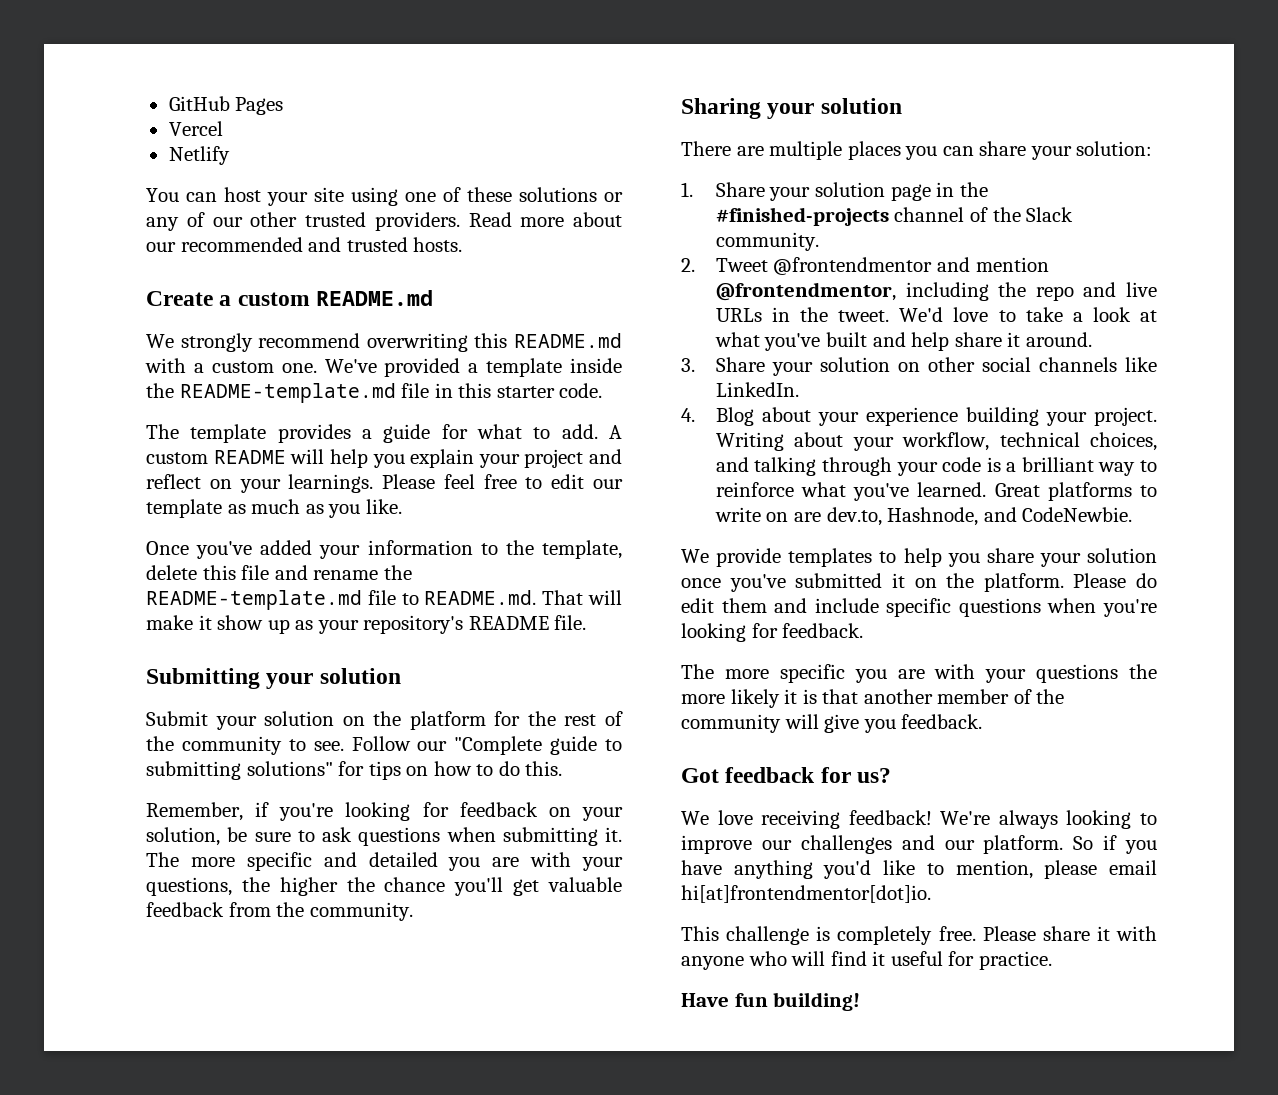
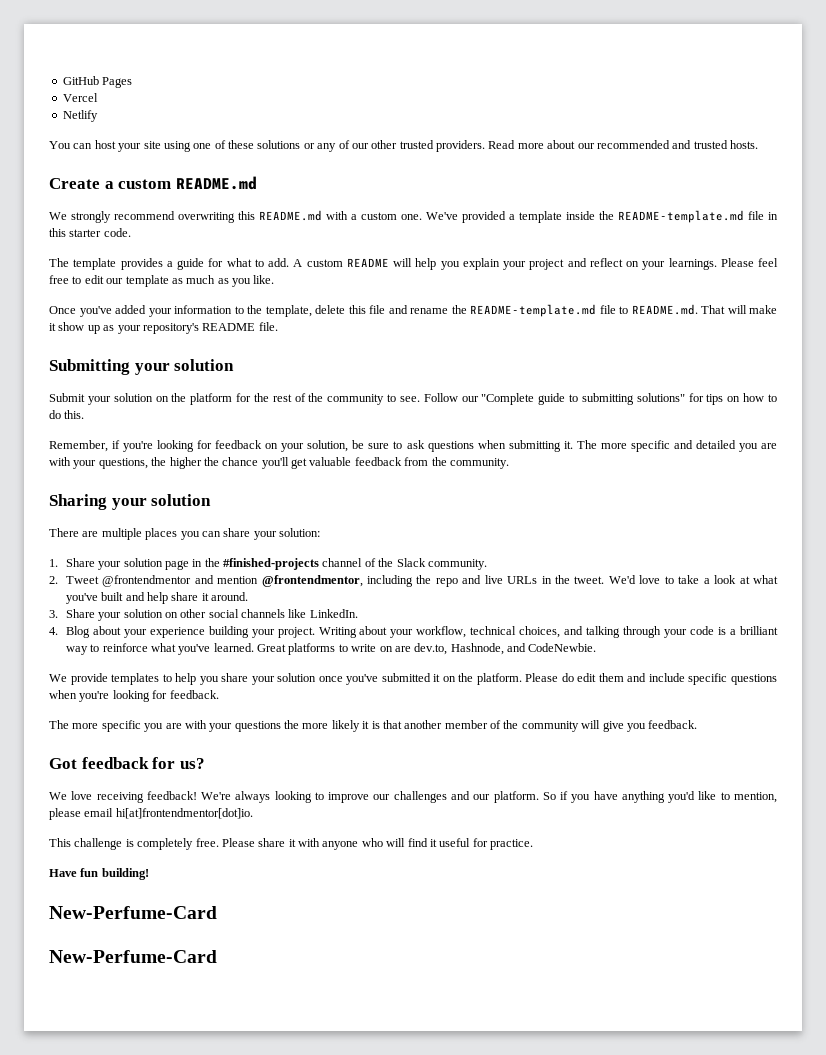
  Have fun building!
+ New-Perfume-Card
+ New-Perfume-Card

